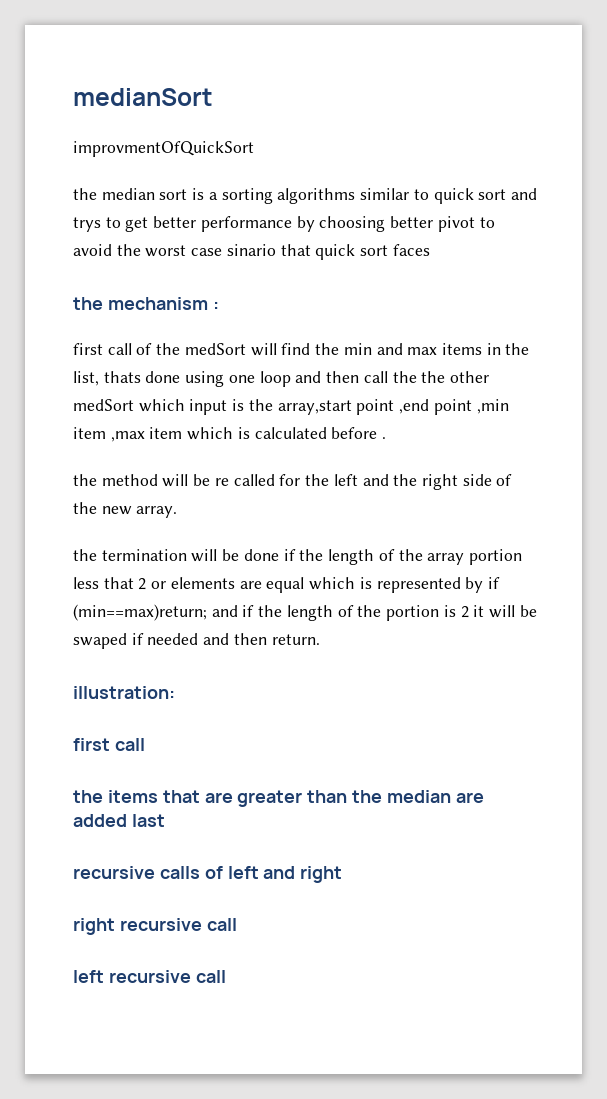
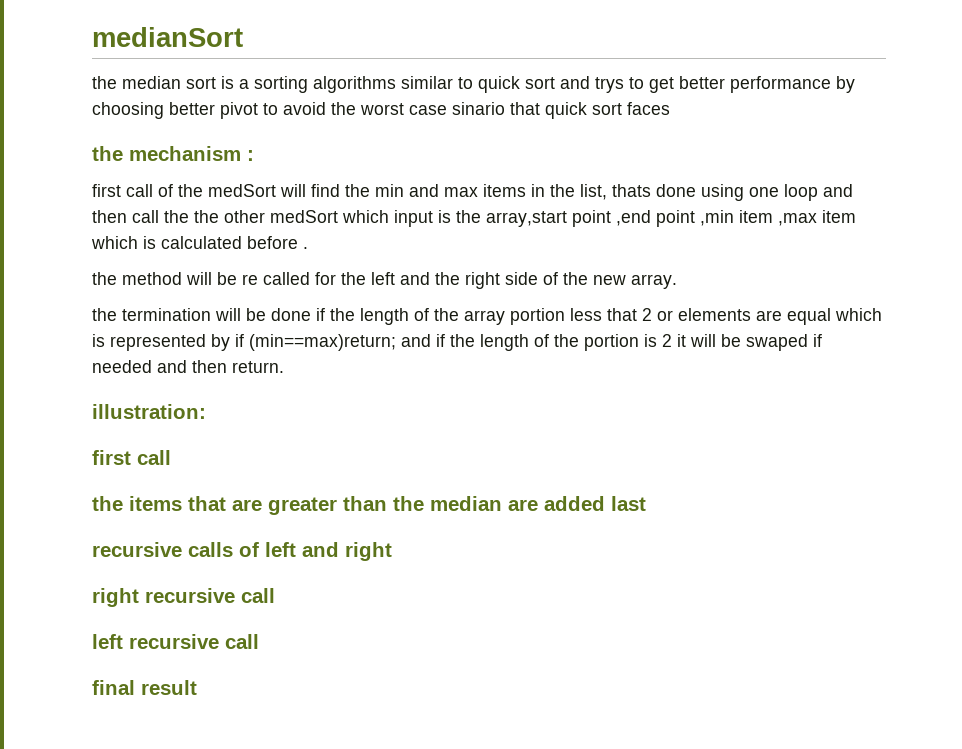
- improvmentOfQuickSort
+ final result

